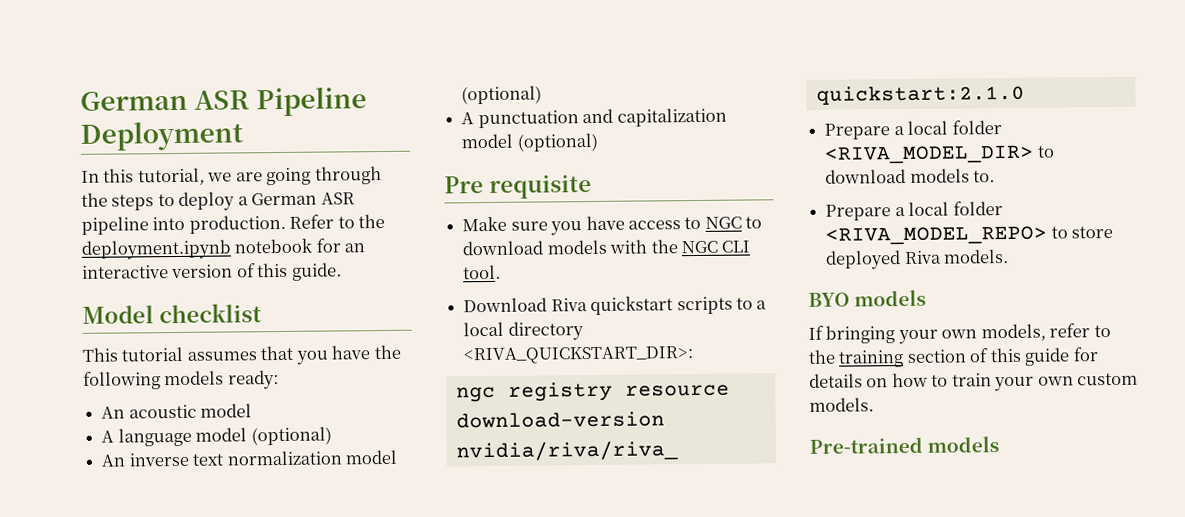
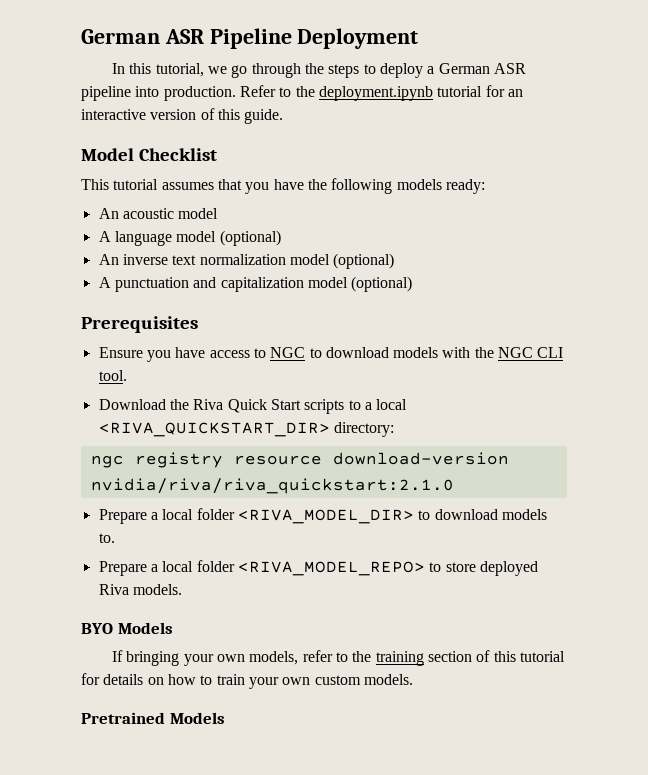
- In this tutorial, we are going through the steps to deploy a German ASR pipeline into production.
+ In this tutorial, we go through the steps to deploy a German ASR pipeline into production.
- Refer to the deployment.ipynb notebook for an interactive version of this guide.
+ Refer to the deployment.ipynb tutorial for an interactive version of this guide.
- Model checklist
+ Model Checklist
- Pre requisite
- Make sure you have access to NGC to download models with the NGC CLI tool.
+ Prerequisites
+ Ensure you have access to NGC to download models with the NGC CLI tool.
- Download Riva quickstart scripts to a local directory <RIVA_QUICKSTART_DIR>:
+ Download the Riva Quick Start scripts to a local <RIVA_QUICKSTART_DIR> directory:
- BYO models
+ BYO Models
- If bringing your own models, refer to the training section of this guide for details on how to train your own custom models.
+ If bringing your own models, refer to the training section of this tutorial for details on how to train your own custom models.
- Pre-trained models
+ Pretrained Models

